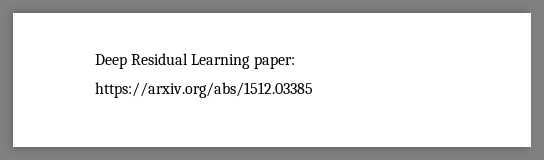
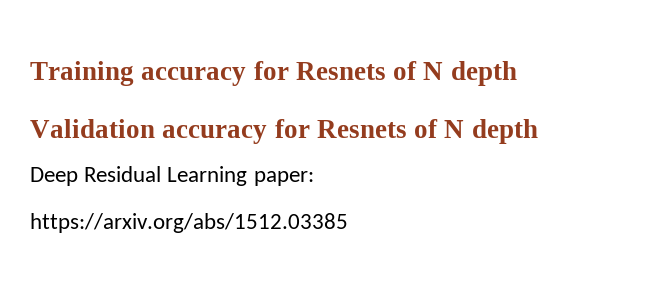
+ Training accuracy for Resnets of N depth
+ Validation accuracy for Resnets of N depth

